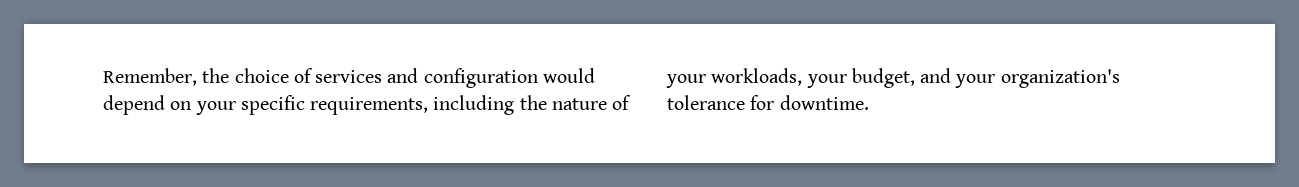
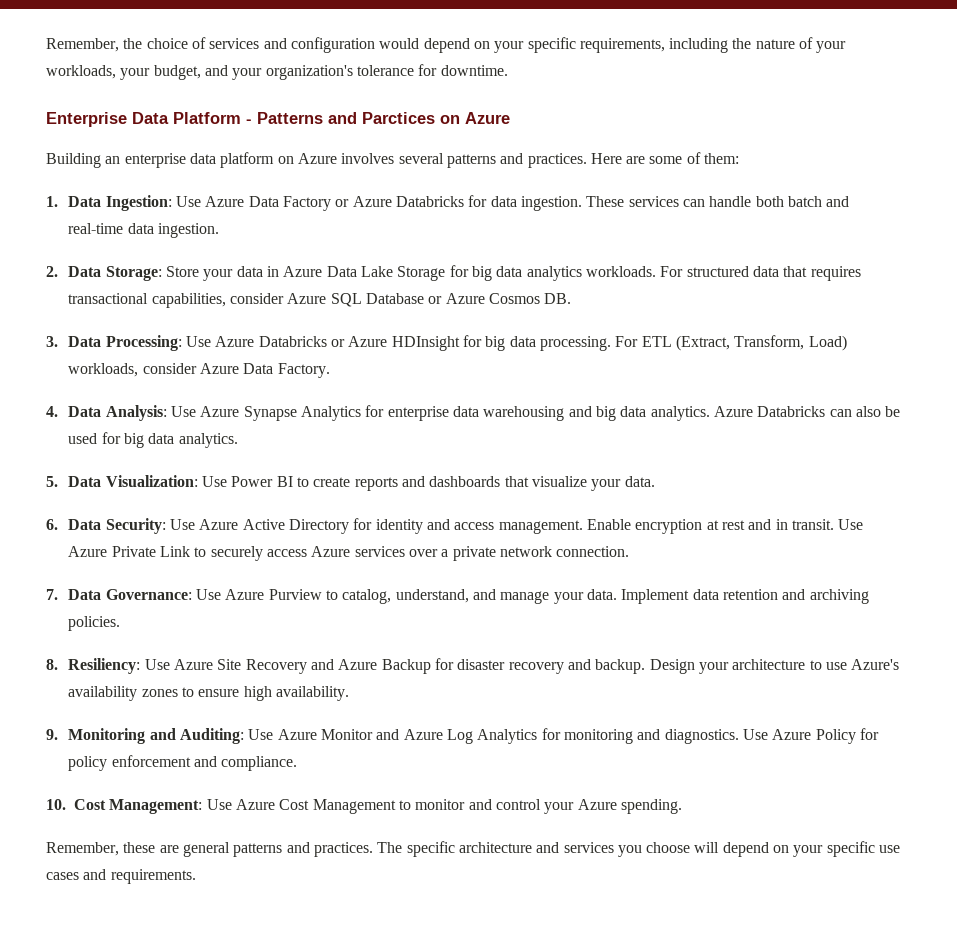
+ Enterprise Data Platform - Patterns and Parctices on Azure
+ Building an enterprise data platform on Azure involves several patterns and practices. Here are some of them:
+ 1. Data Ingestion: Use Azure Data Factory or Azure Databricks for data ingestion. These services can handle both batch and real-time data ingestion.
+ 2. Data Storage: Store your data in Azure Data Lake Storage for big data analytics workloads. For structured data that requires transactional capabilities, consider Azure SQL Database or Azure Cosmos DB.
+ 3. Data Processing: Use Azure Databricks or Azure HDInsight for big data processing. For ETL (Extract, Transform, Load) workloads, consider Azure Data Factory.
+ 4. Data Analysis: Use Azure Synapse Analytics for enterprise data warehousing and big data analytics. Azure Databricks can also be used for big data analytics.
+ 5. Data Visualization: Use Power BI to create reports and dashboards that visualize your data.
+ 6. Data Security: Use Azure Active Directory for identity and access management. Enable encryption at rest and in transit. Use Azure Private Link to securely access Azure services over a private network connection.
+ 7. Data Governance: Use Azure Purview to catalog, understand, and manage your data. Implement data retention and archiving policies.
+ 8. Resiliency: Use Azure Site Recovery and Azure Backup for disaster recovery and backup. Design your architecture to use Azure's availability zones to ensure high availability.
+ 9. Monitoring and Auditing: Use Azure Monitor and Azure Log Analytics for monitoring and diagnostics. Use Azure Policy for policy enforcement and compliance.
+ 10. Cost Management: Use Azure Cost Management to monitor and control your Azure spending.
+ Remember, these are general patterns and practices. The specific architecture and services you choose will depend on your specific use cases and requirements.

